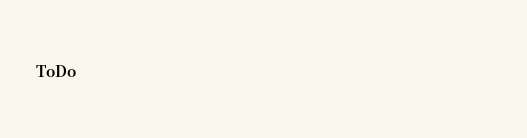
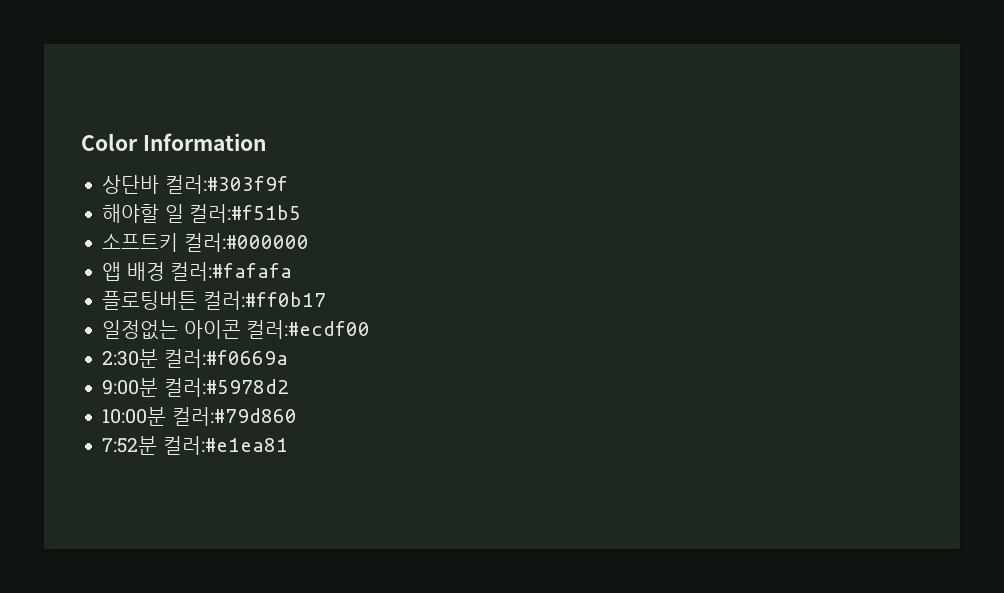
- ToDo
+ Color Information
+ 상단바 컬러:#303f9f
+ 해야할 일 컬러:#f51b5
+ 소프트키 컬러:#000000
+ 앱 배경 컬러:#fafafa
+ 플로팅버튼 컬러:#ff0b17
+ 일정없는 아이콘 컬러:#ecdf00
+ 2:30분 컬러:#f0669a
+ 9:00분 컬러:#5978d2
+ 10:00분 컬러:#79d860
+ 7:52분 컬러:#e1ea81

